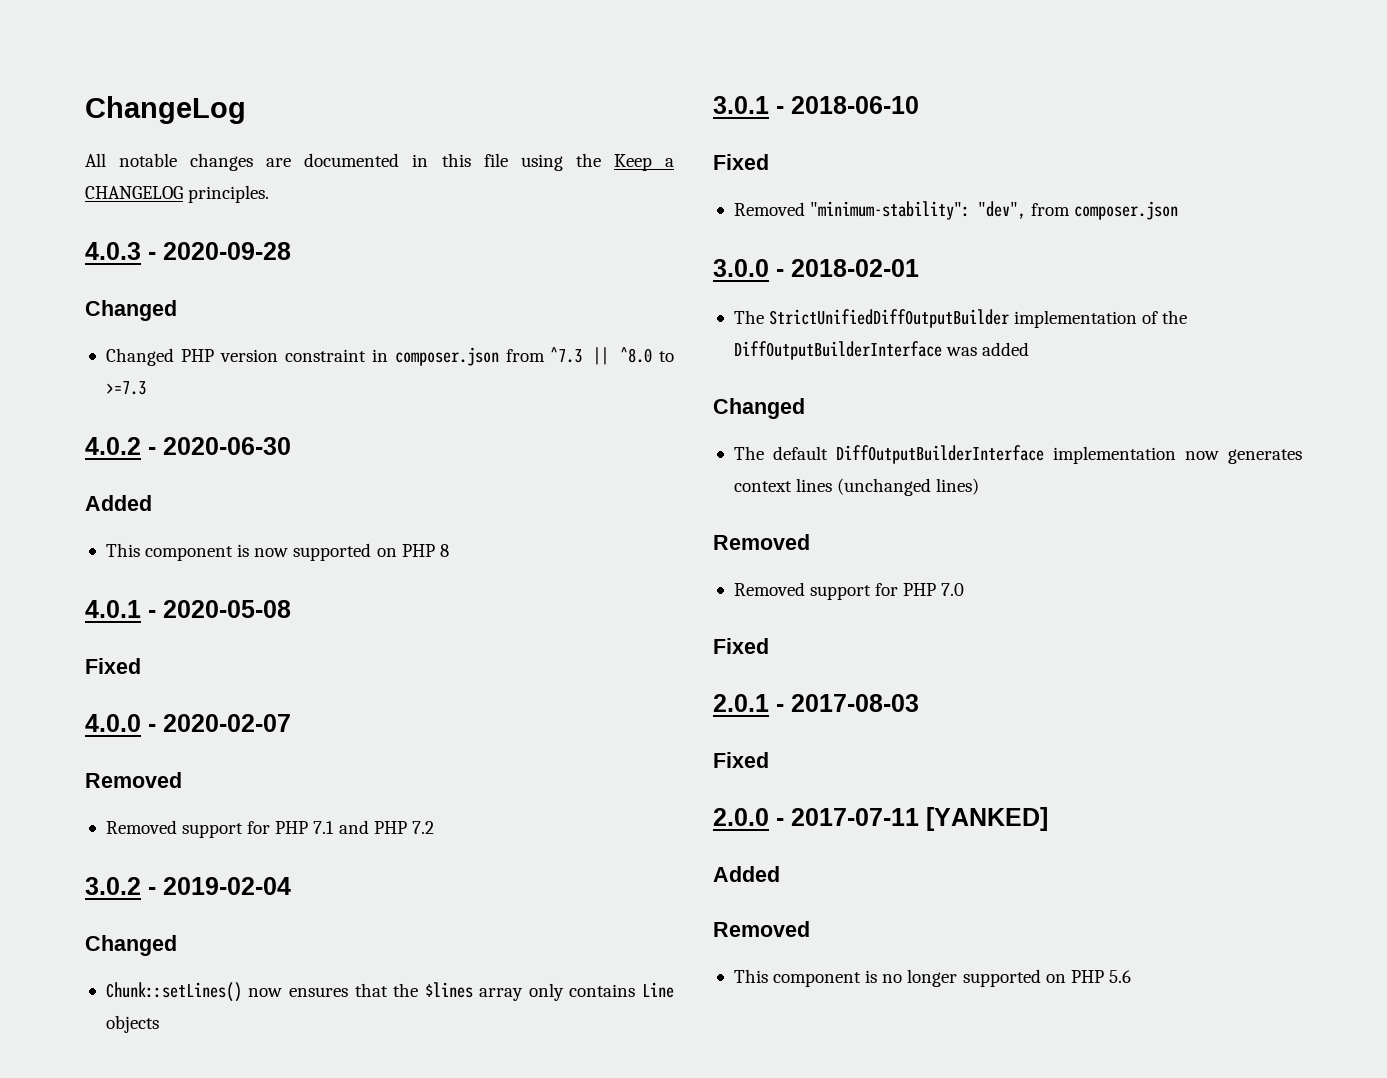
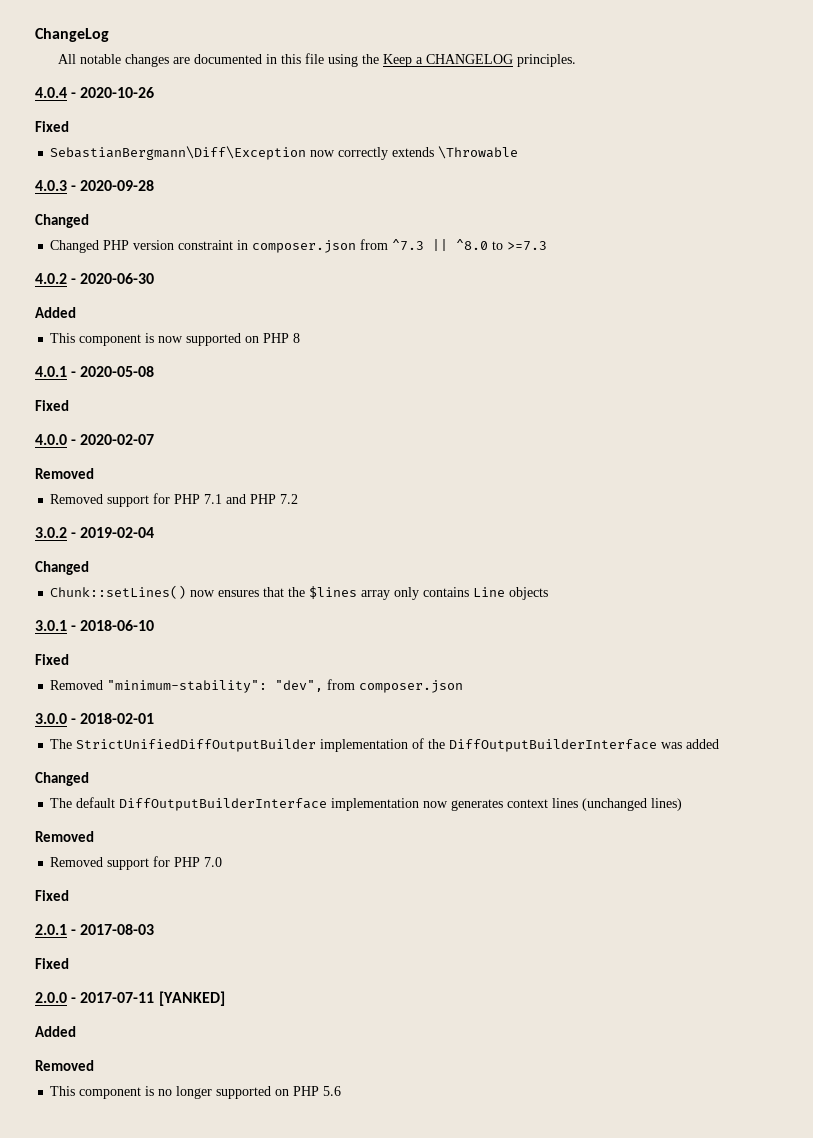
+ 4.0.4 - 2020-10-26
+ Fixed
+ SebastianBergmann\Diff\Exception now correctly extends \Throwable

